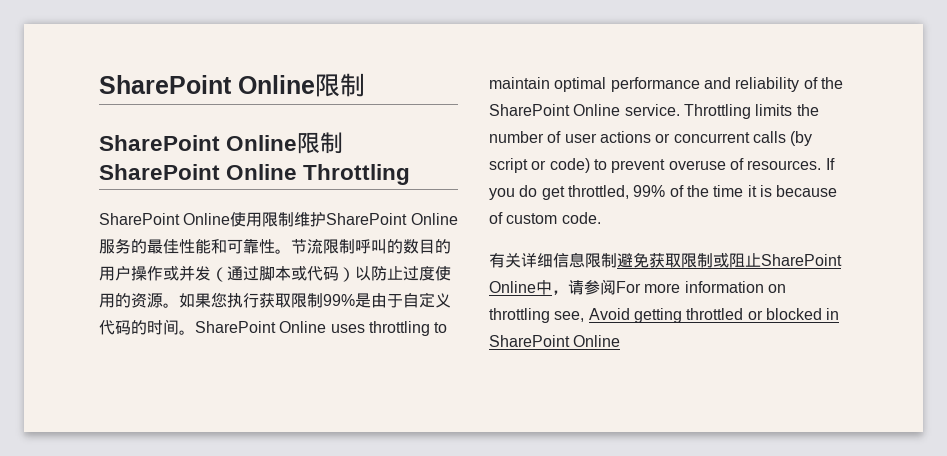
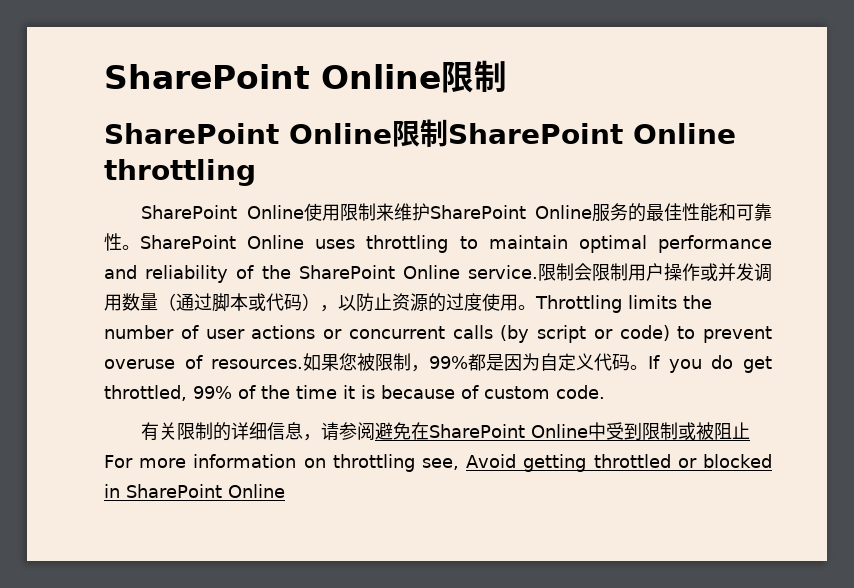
- SharePoint Online限制SharePoint Online Throttling
+ SharePoint Online限制SharePoint Online throttling
- SharePoint Online使用限制维护SharePoint Online服务的最佳性能和可靠性。
+ SharePoint Online使用限制来维护SharePoint Online服务的最佳性能和可靠性。
- 节流限制呼叫的数目的用户操作或并发（通过脚本或代码）以防止过度使用的资源。如果您执行获取限制99%是由于自定义代码的时间。
+ 限制会限制用户操作或并发调用数量（通过脚本或代码），以防止资源的过度使用。
+ 如果您被限制，99%都是因为自定义代码。
- 有关详细信息限制避免获取限制或阻止SharePoint Online中，请参阅For more information on throttling see, Avoid getting throttled or blocked in SharePoint Online
+ 有关限制的详细信息，请参阅避免在SharePoint Online中受到限制或被阻止For more information on throttling see, Avoid getting throttled or blocked in SharePoint Online

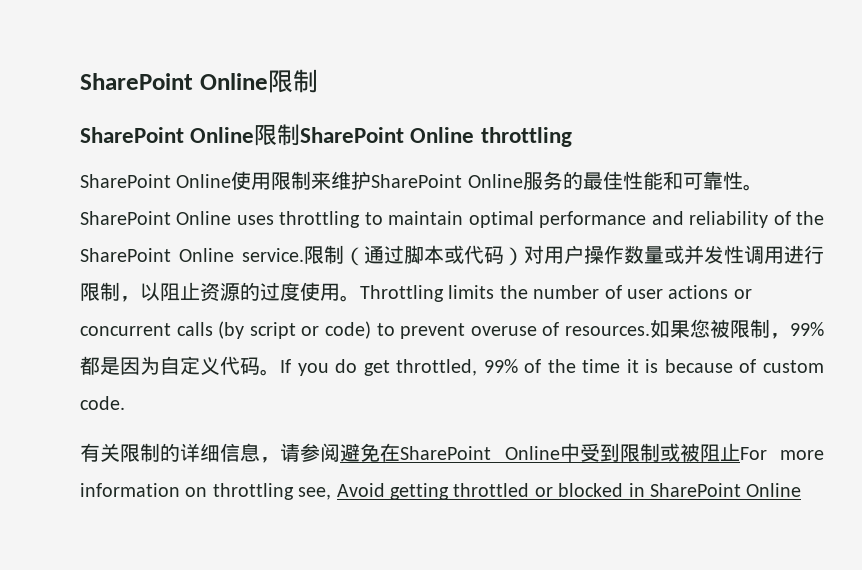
- 限制会限制用户操作或并发调用数量（通过脚本或代码），以防止资源的过度使用。
+ 限制（通过脚本或代码）对用户操作数量或并发性调用进行限制，以阻止资源的过度使用。

